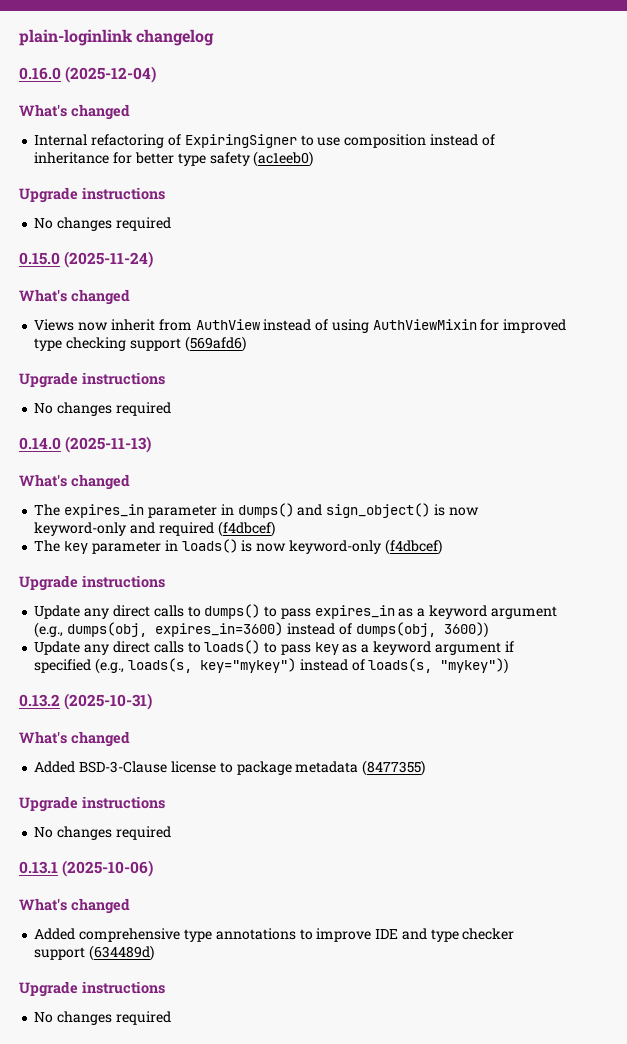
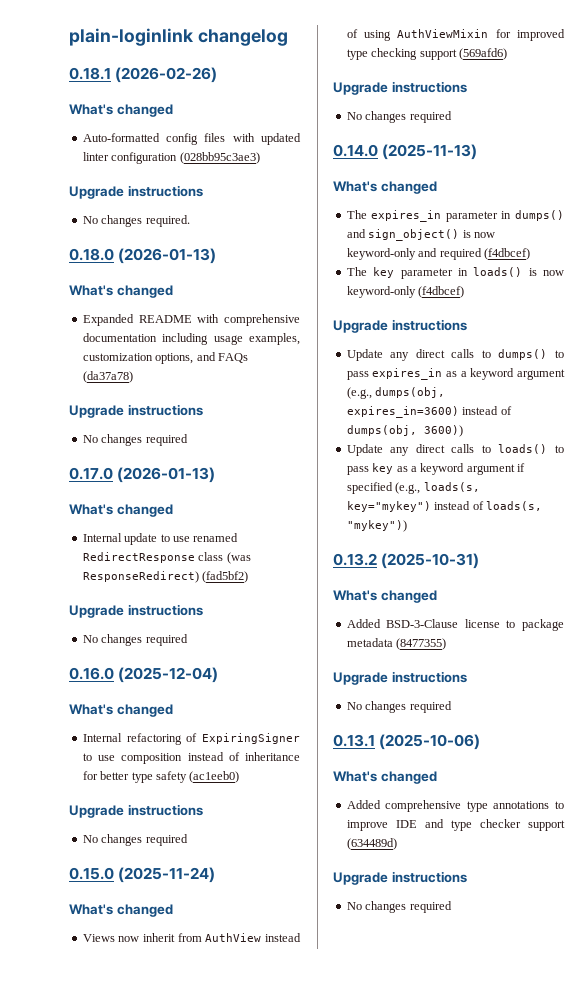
+ 0.18.1 (2026-02-26)
+ What's changed
+ Auto-formatted config files with updated linter configuration (028bb95c3ae3)
+ Upgrade instructions
+ No changes required.
+ 0.18.0 (2026-01-13)
+ What's changed
+ Expanded README with comprehensive documentation including usage examples, customization options, and FAQs (da37a78)
+ Upgrade instructions
+ No changes required
+ 0.17.0 (2026-01-13)
+ What's changed
+ Internal update to use renamed RedirectResponse class (was ResponseRedirect) (fad5bf2)
+ Upgrade instructions
+ No changes required

